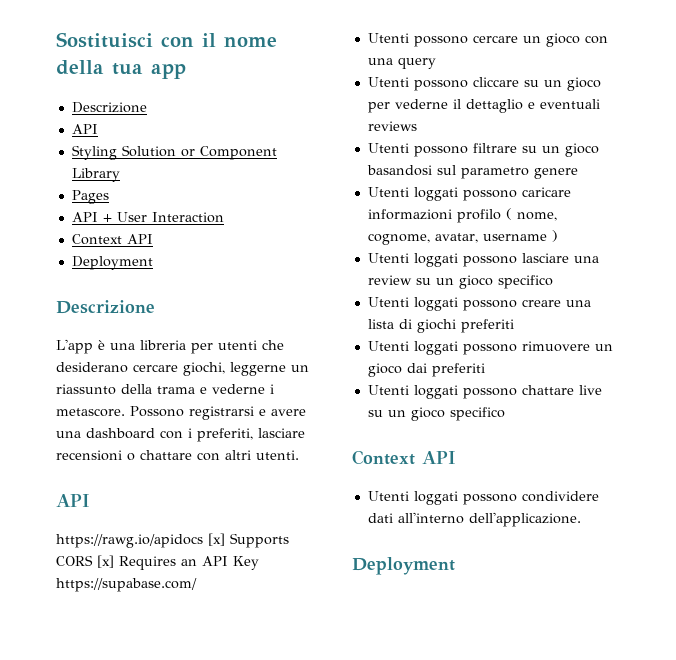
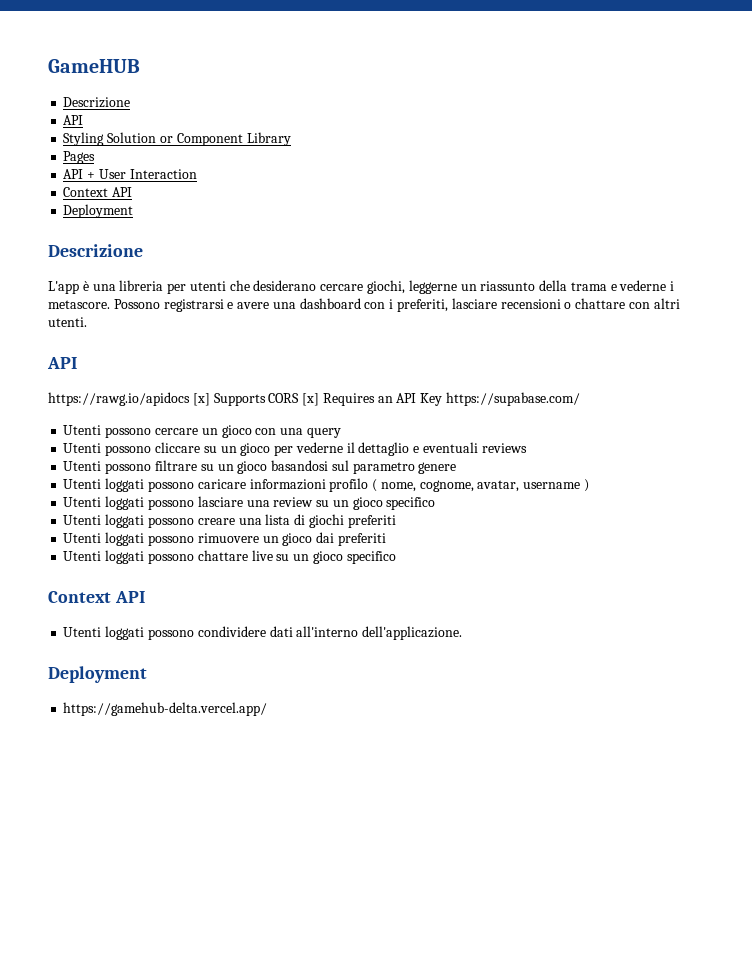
- Sostituisci con il nome della tua app
+ GameHUB
+ https://gamehub-delta.vercel.app/

